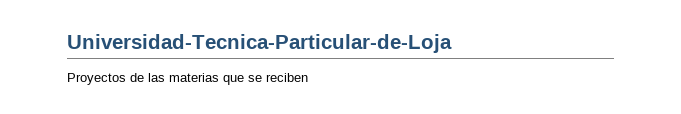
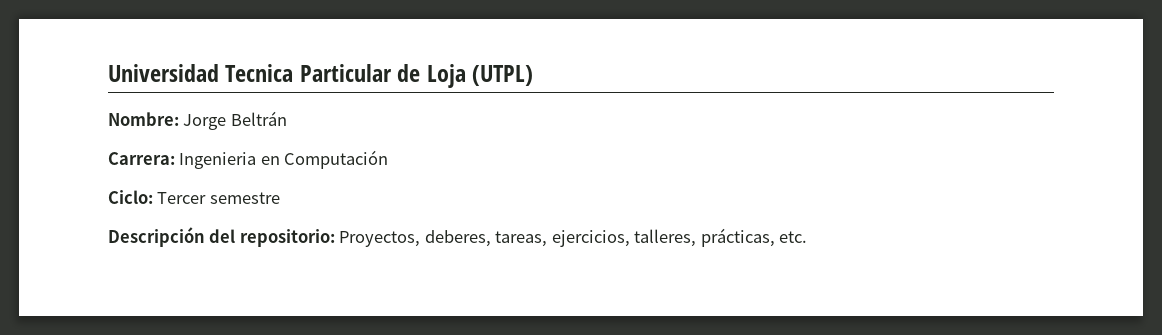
- Universidad-Tecnica-Particular-de-Loja
- Proyectos de las materias que se reciben
+ Universidad Tecnica Particular de Loja (UTPL)
+ Nombre: Jorge Beltrán
+ Carrera: Ingenieria en Computación
+ Ciclo: Tercer semestre
+ Descripción del repositorio: Proyectos, deberes, tareas, ejercicios, talleres, prácticas, etc.

